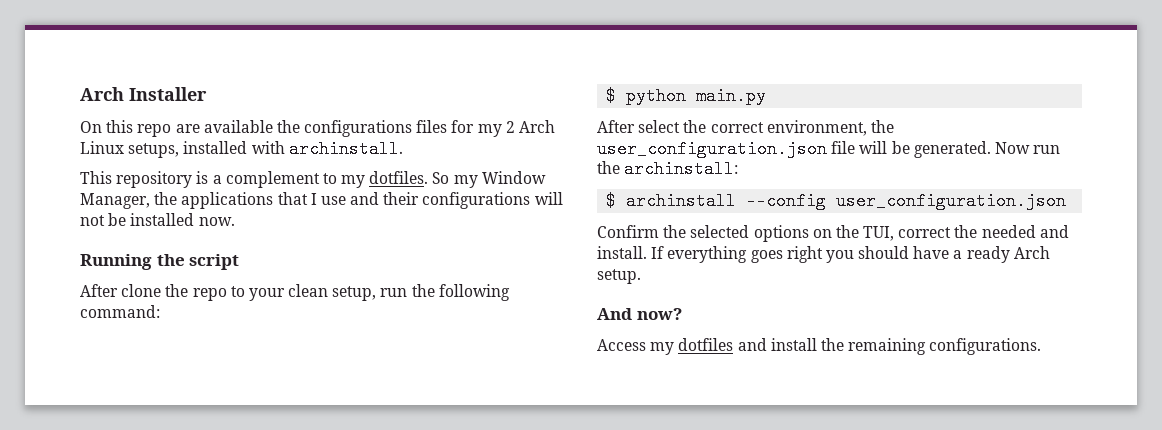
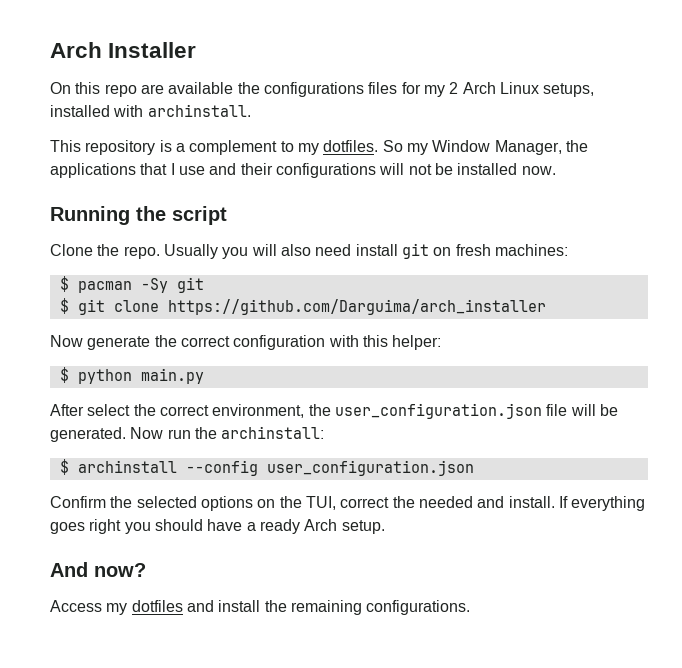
- After clone the repo to your clean setup, run the following command:
+ Clone the repo. Usually you will also need install git on fresh machines:
+ $ pacman -Sy git
+ $ git clone https://github.com/Darguima/arch_installer
+ Now generate the correct configuration with this helper:

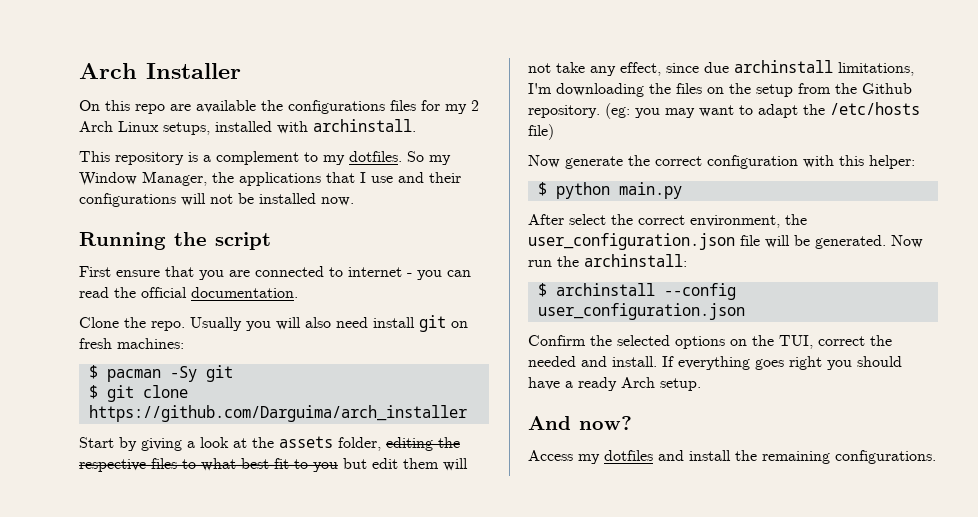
+ First ensure that you are connected to internet - you can read the official documentation.
+ Start by giving a look at the assets folder, editing the respective files to what best fit to you but edit them will not take any effect, since due archinstall limitations, I'm downloading the files on the setup from the Github repository. (eg: you may want to adapt the /etc/hosts file)

